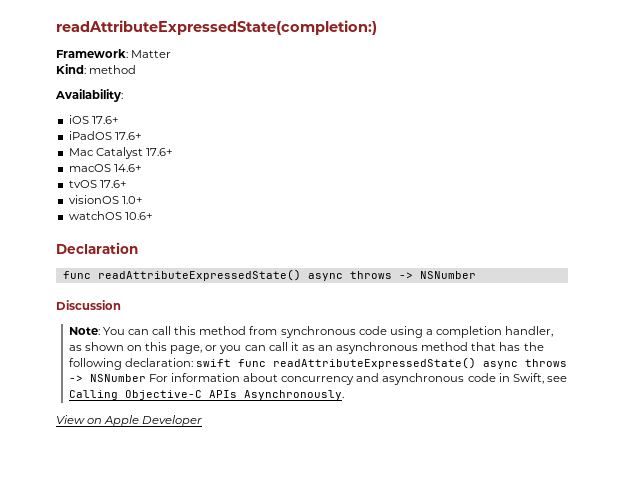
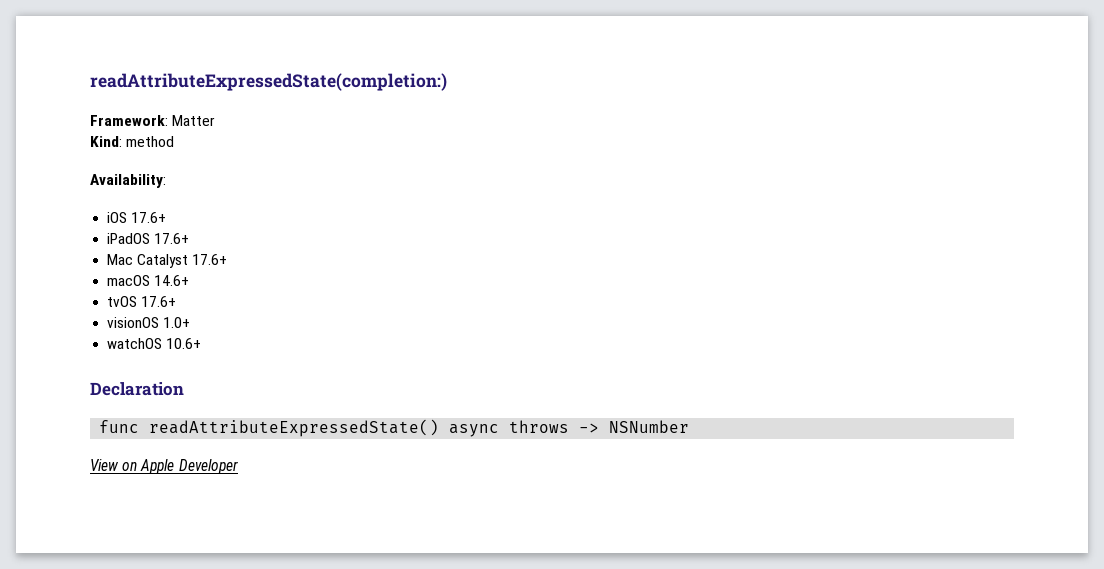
- Discussion
- Note: You can call this method from synchronous code using a completion handler, as shown on this page, or you can call it as an asynchronous method that has the following declaration: swift func readAttributeExpressedState() async throws -> NSNumber For information about concurrency and asynchronous code in Swift, see Calling Objective-C APIs Asynchronously.

